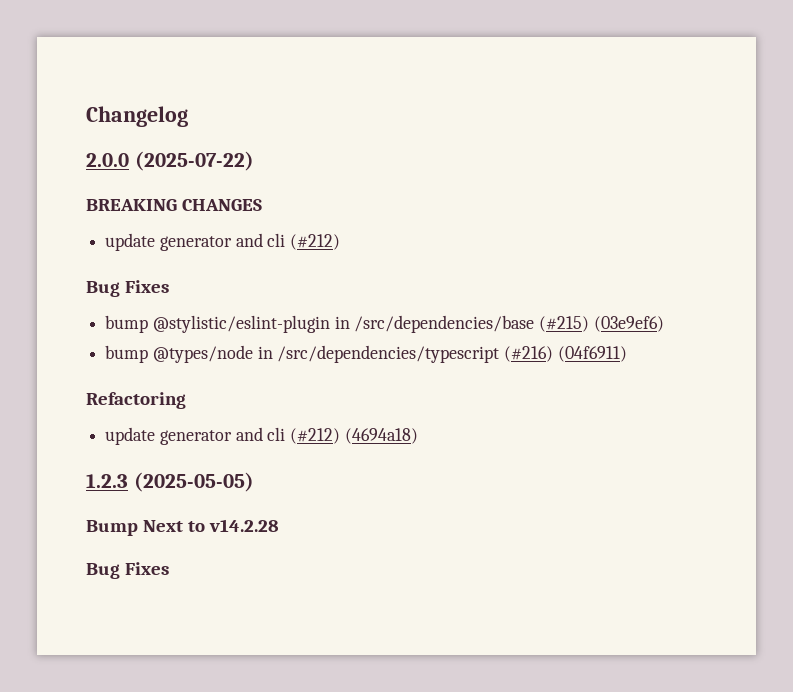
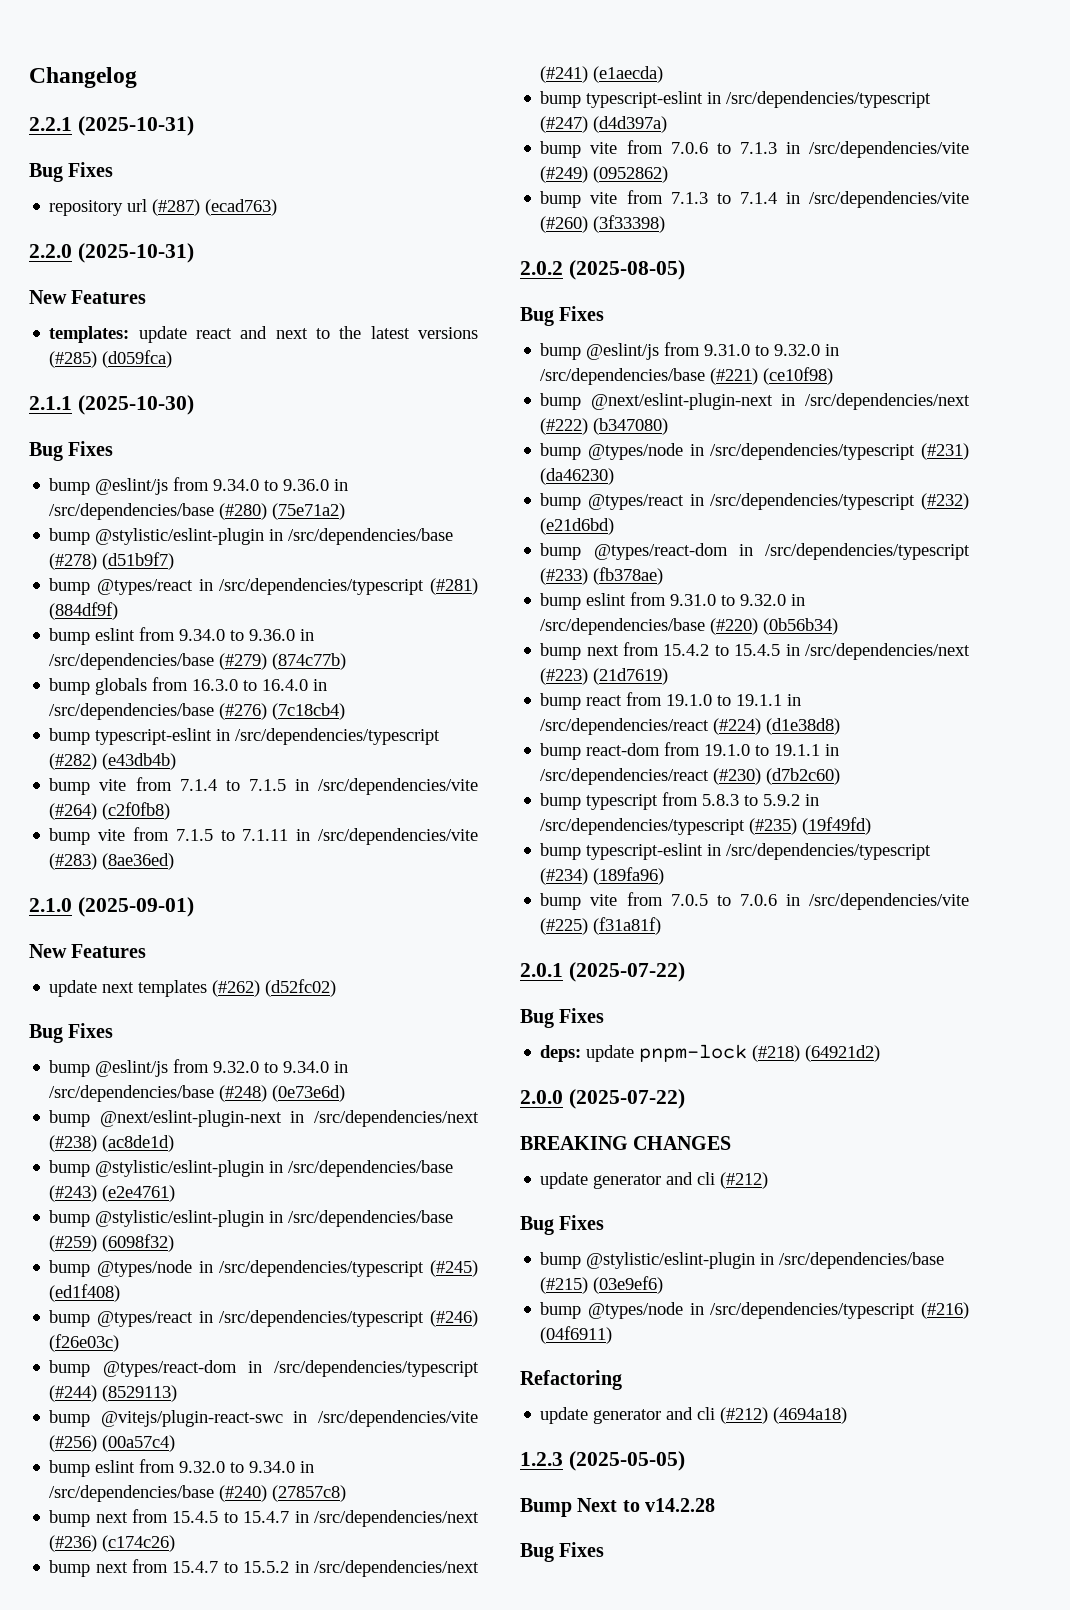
+ 2.2.1 (2025-10-31)
+ Bug Fixes
+ repository url (#287) (ecad763)
+ 2.2.0 (2025-10-31)
+ New Features
+ templates: update react and next to the latest versions (#285) (d059fca)
+ 2.1.1 (2025-10-30)
+ Bug Fixes
+ bump @eslint/js from 9.34.0 to 9.36.0 in /src/dependencies/base (#280) (75e71a2)
+ bump @stylistic/eslint-plugin in /src/dependencies/base (#278) (d51b9f7)
+ bump @types/react in /src/dependencies/typescript (#281) (884df9f)
+ bump eslint from 9.34.0 to 9.36.0 in /src/dependencies/base (#279) (874c77b)
+ bump globals from 16.3.0 to 16.4.0 in /src/dependencies/base (#276) (7c18cb4)
+ bump typescript-eslint in /src/dependencies/typescript (#282) (e43db4b)
+ bump vite from 7.1.4 to 7.1.5 in /src/dependencies/vite (#264) (c2f0fb8)
+ bump vite from 7.1.5 to 7.1.11 in /src/dependencies/vite (#283) (8ae36ed)
+ 2.1.0 (2025-09-01)
+ New Features
+ update next templates (#262) (d52fc02)
+ Bug Fixes
+ bump @eslint/js from 9.32.0 to 9.34.0 in /src/dependencies/base (#248) (0e73e6d)
+ bump @next/eslint-plugin-next in /src/dependencies/next (#238) (ac8de1d)
+ bump @stylistic/eslint-plugin in /src/dependencies/base (#243) (e2e4761)
+ bump @stylistic/eslint-plugin in /src/dependencies/base (#259) (6098f32)
+ bump @types/node in /src/dependencies/typescript (#245) (ed1f408)
+ bump @types/react in /src/dependencies/typescript (#246) (f26e03c)
+ bump @types/react-dom in /src/dependencies/typescript (#244) (8529113)
+ bump @vitejs/plugin-react-swc in /src/dependencies/vite (#256) (00a57c4)
+ bump eslint from 9.32.0 to 9.34.0 in /src/dependencies/base (#240) (27857c8)
+ bump next from 15.4.5 to 15.4.7 in /src/dependencies/next (#236) (c174c26)
+ bump next from 15.4.7 to 15.5.2 in /src/dependencies/next (#241) (e1aecda)
+ bump typescript-eslint in /src/dependencies/typescript (#247) (d4d397a)
+ bump vite from 7.0.6 to 7.1.3 in /src/dependencies/vite (#249) (0952862)
+ bump vite from 7.1.3 to 7.1.4 in /src/dependencies/vite (#260) (3f33398)
+ 2.0.2 (2025-08-05)
+ Bug Fixes
+ bump @eslint/js from 9.31.0 to 9.32.0 in /src/dependencies/base (#221) (ce10f98)
+ bump @next/eslint-plugin-next in /src/dependencies/next (#222) (b347080)
+ bump @types/node in /src/dependencies/typescript (#231) (da46230)
+ bump @types/react in /src/dependencies/typescript (#232) (e21d6bd)
+ bump @types/react-dom in /src/dependencies/typescript (#233) (fb378ae)
+ bump eslint from 9.31.0 to 9.32.0 in /src/dependencies/base (#220) (0b56b34)
+ bump next from 15.4.2 to 15.4.5 in /src/dependencies/next (#223) (21d7619)
+ bump react from 19.1.0 to 19.1.1 in /src/dependencies/react (#224) (d1e38d8)
+ bump react-dom from 19.1.0 to 19.1.1 in /src/dependencies/react (#230) (d7b2c60)
+ bump typescript from 5.8.3 to 5.9.2 in /src/dependencies/typescript (#235) (19f49fd)
+ bump typescript-eslint in /src/dependencies/typescript (#234) (189fa96)
+ bump vite from 7.0.5 to 7.0.6 in /src/dependencies/vite (#225) (f31a81f)
+ 2.0.1 (2025-07-22)
+ Bug Fixes
+ deps: update pnpm-lock (#218) (64921d2)

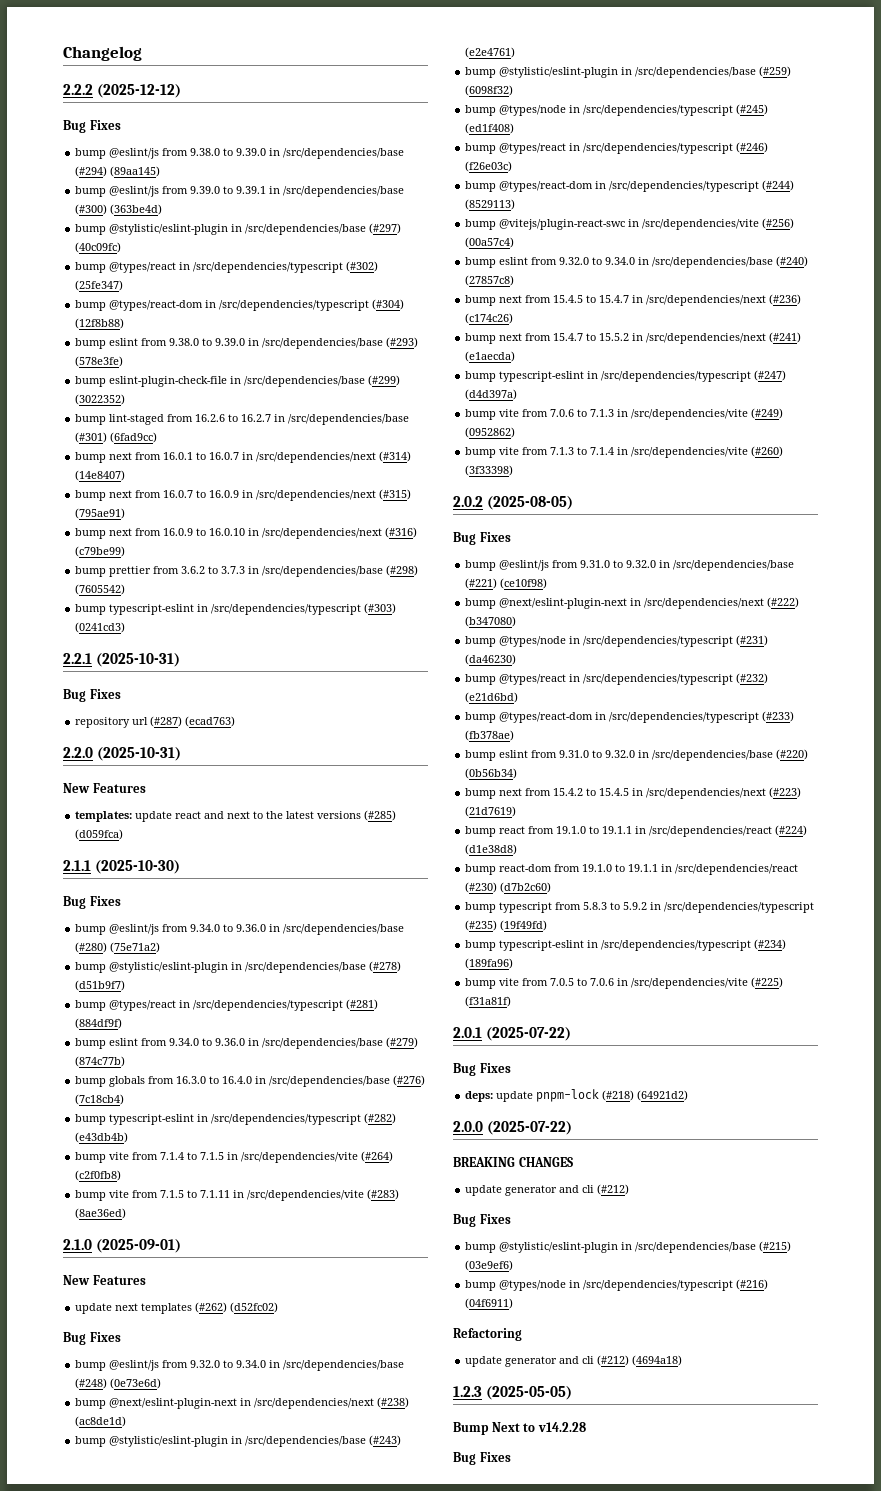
+ 2.2.2 (2025-12-12)
+ Bug Fixes
+ bump @eslint/js from 9.38.0 to 9.39.0 in /src/dependencies/base (#294) (89aa145)
+ bump @eslint/js from 9.39.0 to 9.39.1 in /src/dependencies/base (#300) (363be4d)
+ bump @stylistic/eslint-plugin in /src/dependencies/base (#297) (40c09fc)
+ bump @types/react in /src/dependencies/typescript (#302) (25fe347)
+ bump @types/react-dom in /src/dependencies/typescript (#304) (12f8b88)
+ bump eslint from 9.38.0 to 9.39.0 in /src/dependencies/base (#293) (578e3fe)
+ bump eslint-plugin-check-file in /src/dependencies/base (#299) (3022352)
+ bump lint-staged from 16.2.6 to 16.2.7 in /src/dependencies/base (#301) (6fad9cc)
+ bump next from 16.0.1 to 16.0.7 in /src/dependencies/next (#314) (14e8407)
+ bump next from 16.0.7 to 16.0.9 in /src/dependencies/next (#315) (795ae91)
+ bump next from 16.0.9 to 16.0.10 in /src/dependencies/next (#316) (c79be99)
+ bump prettier from 3.6.2 to 3.7.3 in /src/dependencies/base (#298) (7605542)
+ bump typescript-eslint in /src/dependencies/typescript (#303) (0241cd3)

